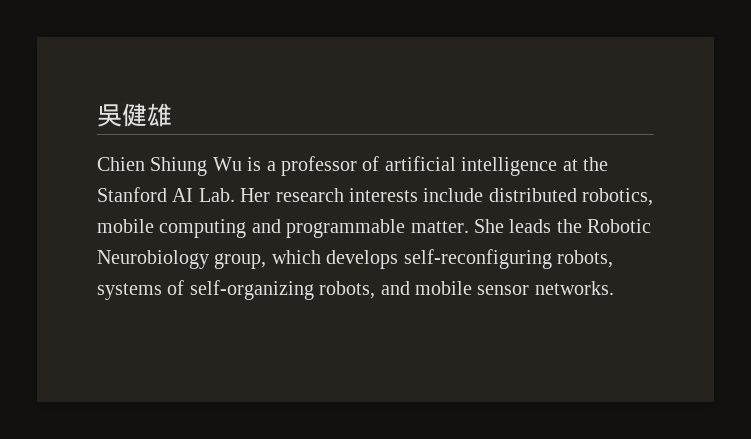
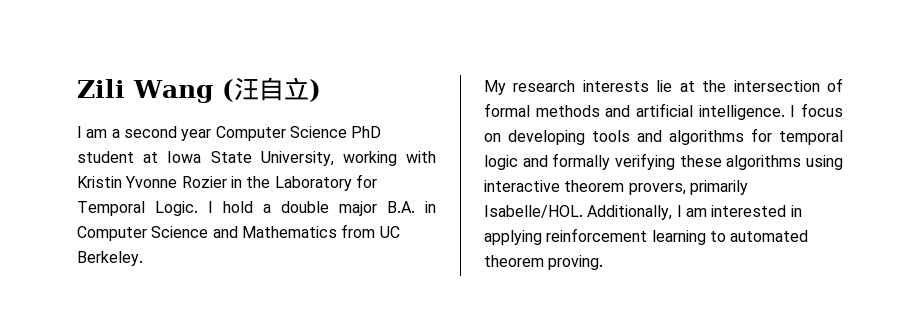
- 吳健雄
- Chien Shiung Wu is a professor of artificial intelligence at the Stanford AI Lab. Her research interests include distributed robotics, mobile computing and programmable matter. She leads the Robotic Neurobiology group, which develops self-reconfiguring robots, systems of self-organizing robots, and mobile sensor networks.
+ Zili Wang (汪自立)
+ I am a second year Computer Science PhD student at Iowa State University, working with Kristin Yvonne Rozier in the Laboratory for Temporal Logic. I hold a double major B.A. in Computer Science and Mathematics from UC Berkeley.
+ My research interests lie at the intersection of formal methods and artificial intelligence. I focus on developing tools and algorithms for temporal logic and formally verifying these algorithms using interactive theorem provers, primarily Isabelle/HOL. Additionally, I am interested in applying reinforcement learning to automated theorem proving.

